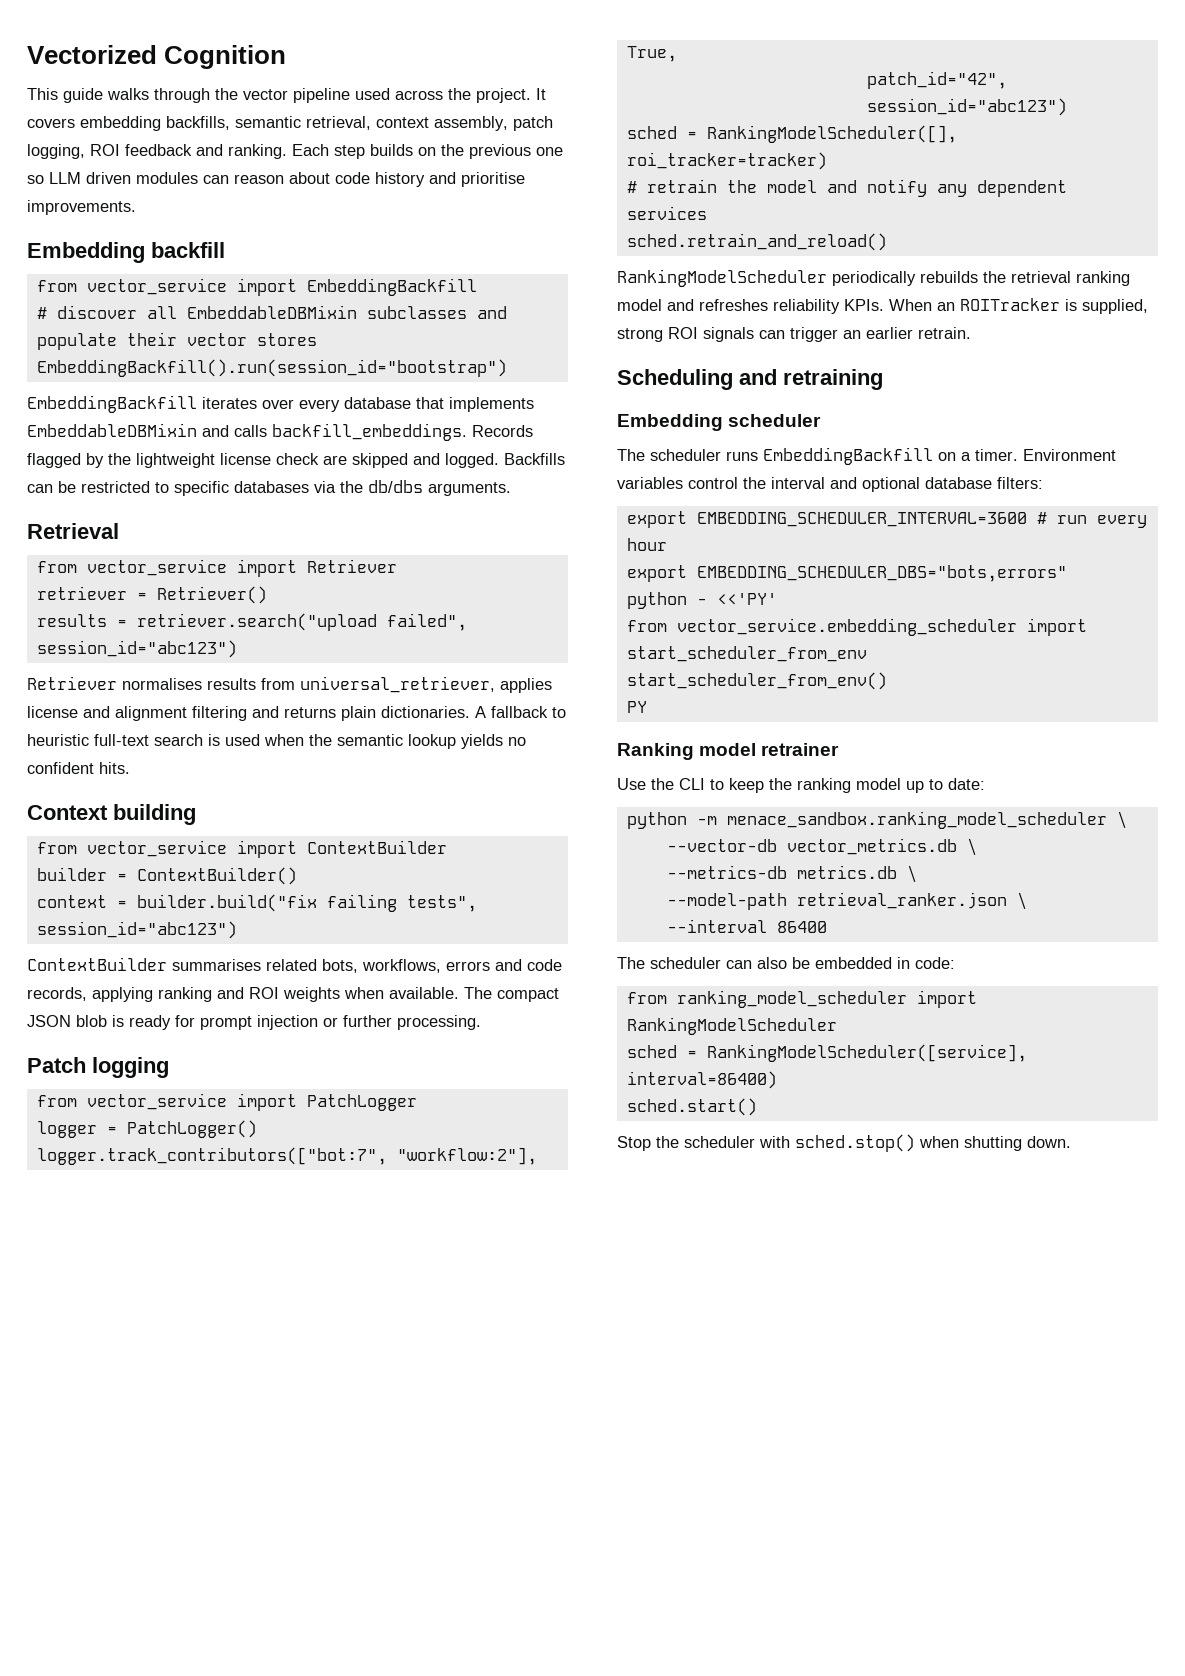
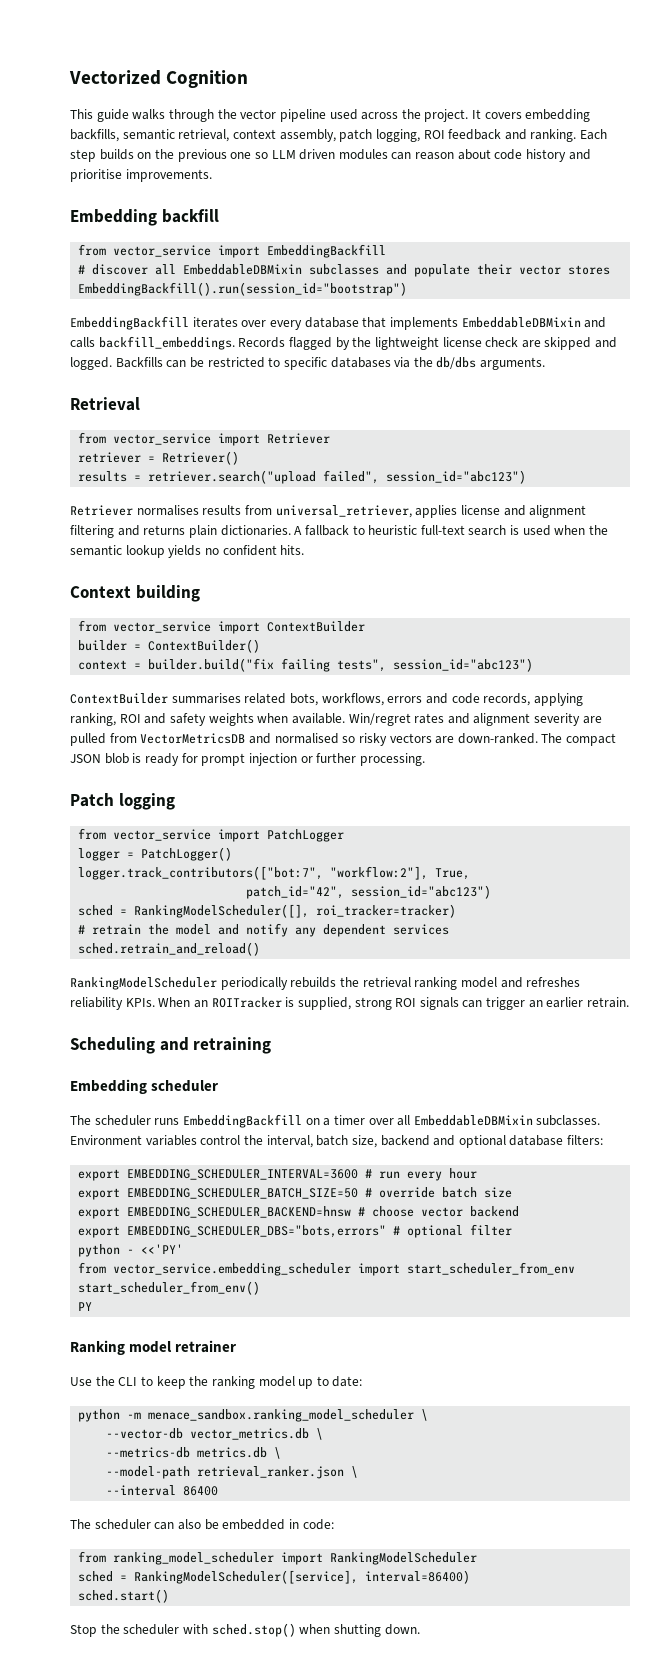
- ContextBuilder summarises related bots, workflows, errors and code records, applying ranking and ROI weights when available.
+ ContextBuilder summarises related bots, workflows, errors and code records, applying ranking, ROI and safety weights when available. Win/regret rates and alignment severity are pulled from VectorMetricsDB and normalised so risky vectors are down‑ranked.
- The scheduler runs EmbeddingBackfill on a timer. Environment variables control the interval and optional database filters:
+ The scheduler runs EmbeddingBackfill on a timer over all EmbeddableDBMixin subclasses. Environment variables control the interval, batch size, backend and optional database filters:
+ export EMBEDDING_SCHEDULER_BATCH_SIZE=50 # override batch size
+ export EMBEDDING_SCHEDULER_BACKEND=hnsw # choose vector backend
- export EMBEDDING_SCHEDULER_DBS="bots,errors"
+ export EMBEDDING_SCHEDULER_DBS="bots,errors" # optional filter

